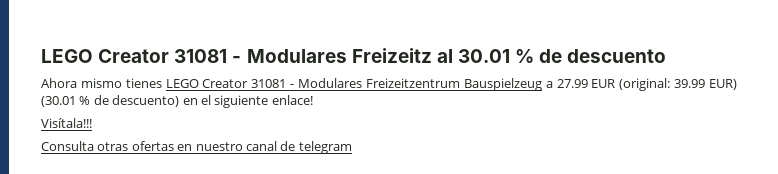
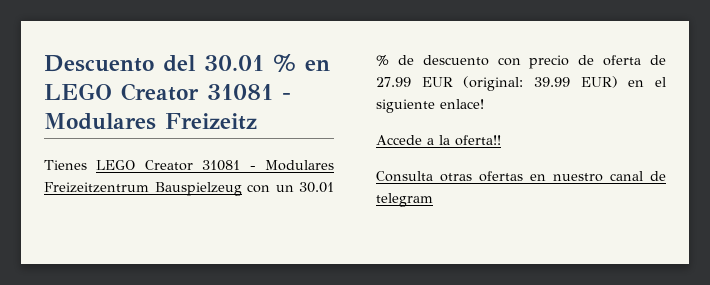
- LEGO Creator 31081 - Modulares Freizeitz al 30.01 % de descuento
- Ahora mismo tienes LEGO Creator 31081 - Modulares Freizeitzentrum Bauspielzeug a 27.99 EUR (original: 39.99 EUR) (30.01 % de descuento) en el siguiente enlace!
+ Descuento del 30.01 % en LEGO Creator 31081 - Modulares Freizeitz
+ Tienes LEGO Creator 31081 - Modulares Freizeitzentrum Bauspielzeug con un 30.01 % de descuento con precio de oferta de 27.99 EUR (original: 39.99 EUR) en el siguiente enlace!
- Visítala!!!
+ Accede a la oferta!!

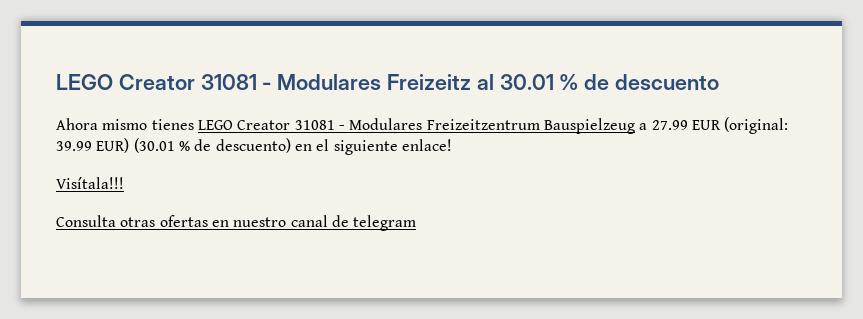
- Descuento del 30.01 % en LEGO Creator 31081 - Modulares Freizeitz
- Tienes LEGO Creator 31081 - Modulares Freizeitzentrum Bauspielzeug con un 30.01 % de descuento con precio de oferta de 27.99 EUR (original: 39.99 EUR) en el siguiente enlace!
+ LEGO Creator 31081 - Modulares Freizeitz al 30.01 % de descuento
+ Ahora mismo tienes LEGO Creator 31081 - Modulares Freizeitzentrum Bauspielzeug a 27.99 EUR (original: 39.99 EUR) (30.01 % de descuento) en el siguiente enlace!
- Accede a la oferta!!
+ Visítala!!!

